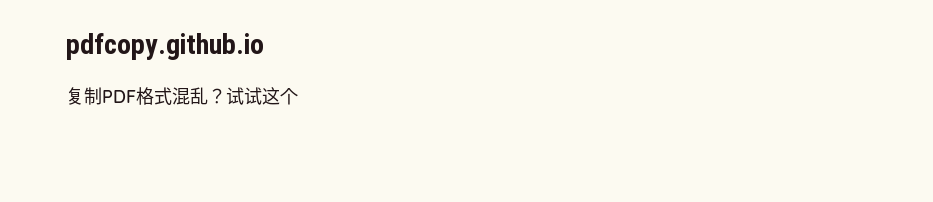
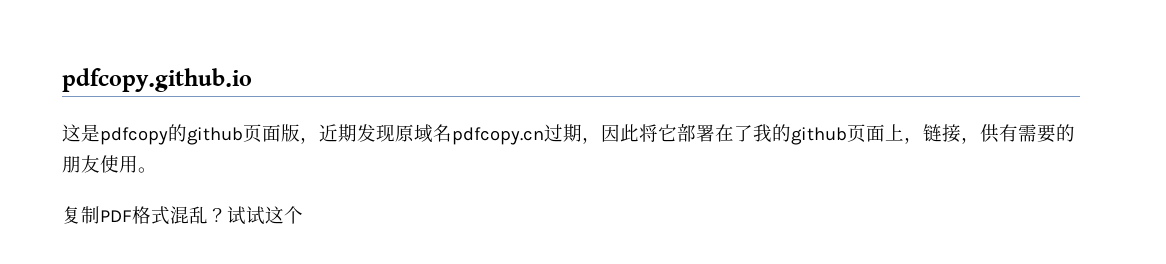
+ 这是pdfcopy的github页面版，近期发现原域名pdfcopy.cn过期，因此将它部署在了我的github页面上，链接，供有需要的朋友使用。

